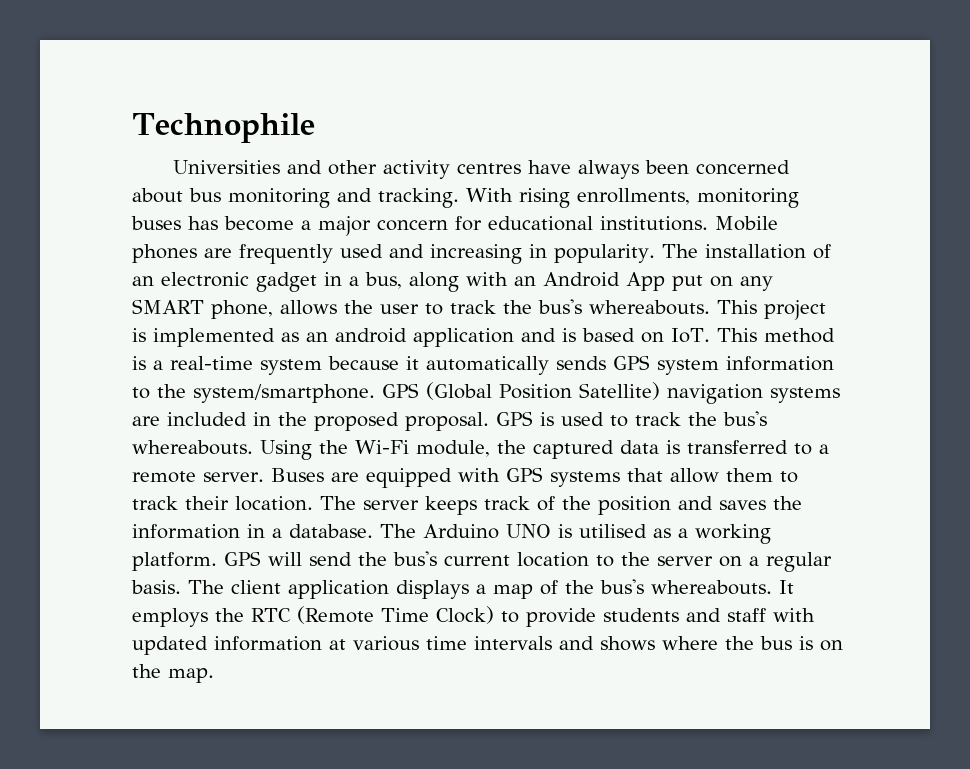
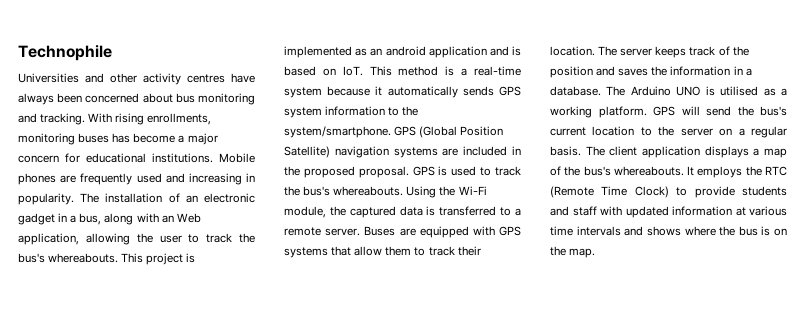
- The installation of an electronic gadget in a bus, along with an Android App put on any SMART phone, allows the user to track the bus's whereabouts.
+ The installation of an electronic gadget in a bus, along with an Web application, allowing the user to track the bus's whereabouts.

